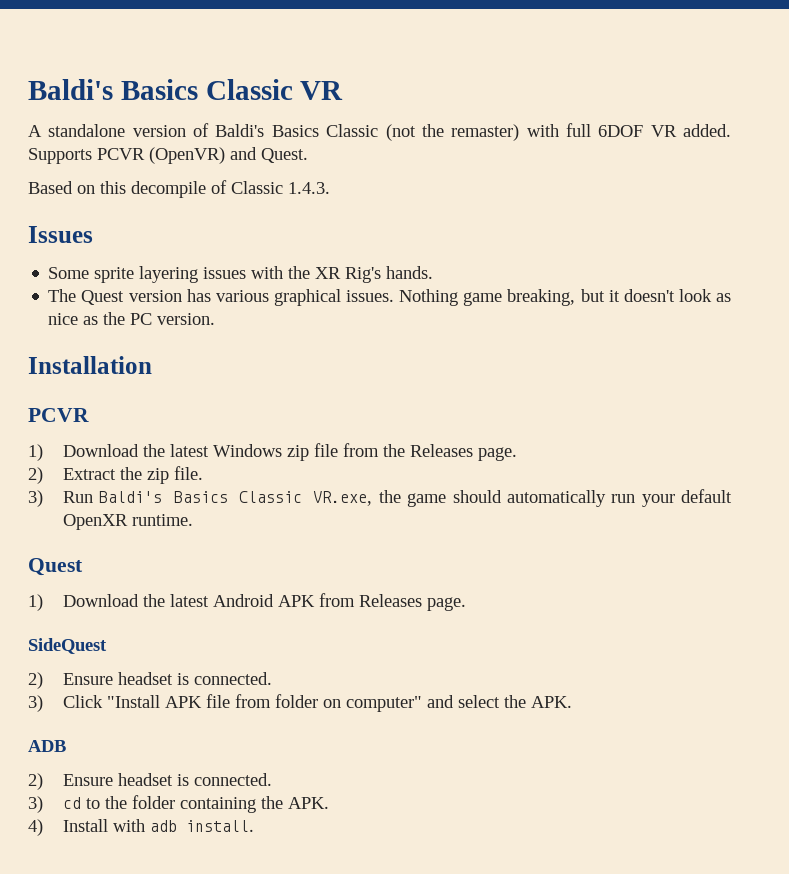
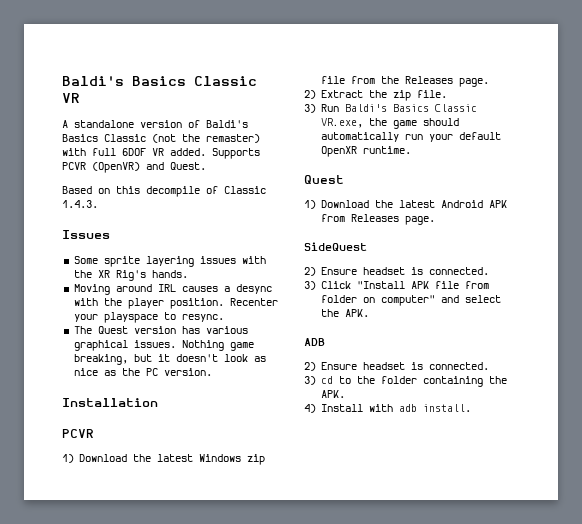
+ Moving around IRL causes a desync with the player position. Recenter your playspace to resync.

